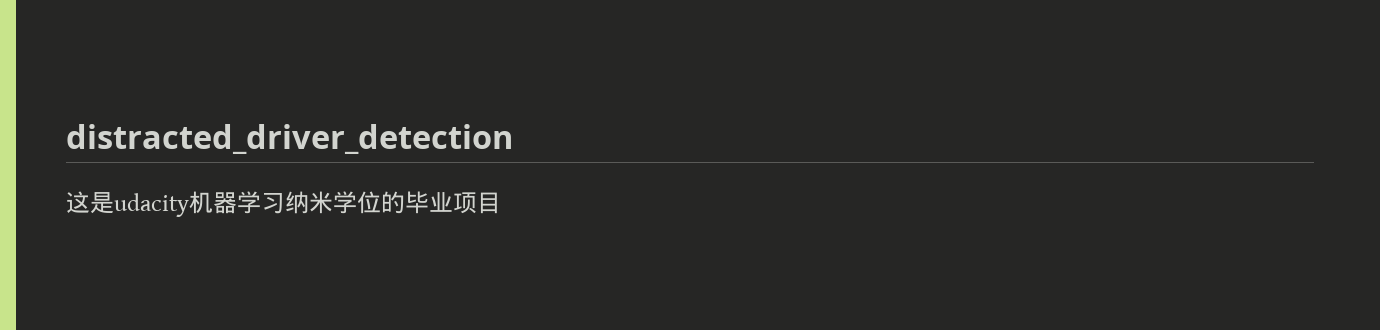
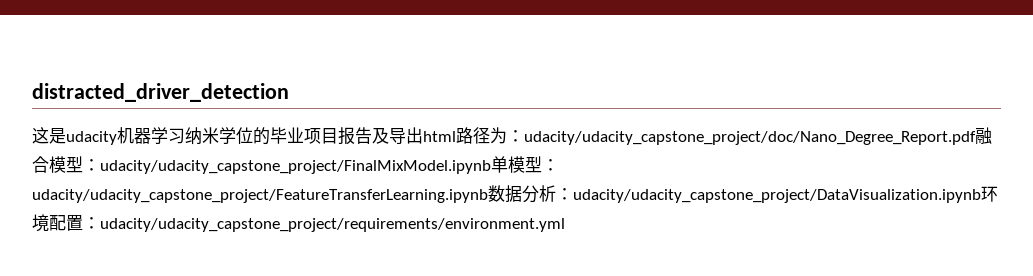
- 这是udacity机器学习纳米学位的毕业项目
+ 这是udacity机器学习纳米学位的毕业项目报告及导出html路径为：udacity/udacity_capstone_project/doc/Nano_Degree_Report.pdf融合模型：udacity/udacity_capstone_project/FinalMixModel.ipynb单模型：udacity/udacity_capstone_project/FeatureTransferLearning.ipynb数据分析：udacity/udacity_capstone_project/DataVisualization.ipynb环境配置：udacity/udacity_capstone_project/requirements/environment.yml

